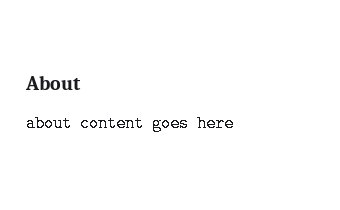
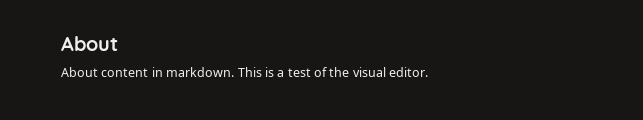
- about content goes here
+ About content in markdown. This is a test of the visual editor.

